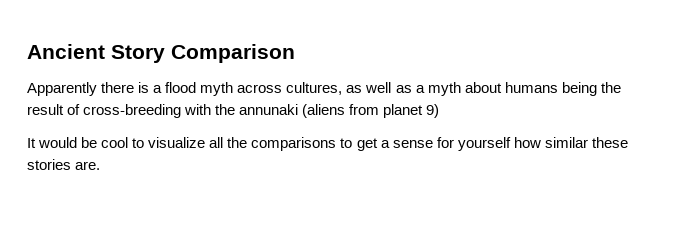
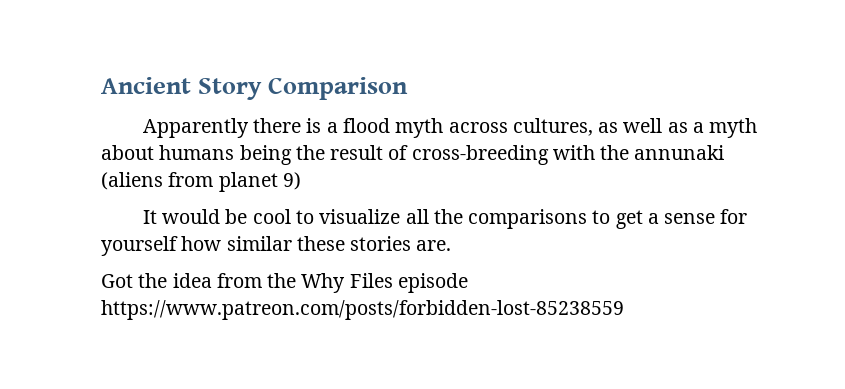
+ Got the idea from the Why Files episode https://www.patreon.com/posts/forbidden-lost-85238559

